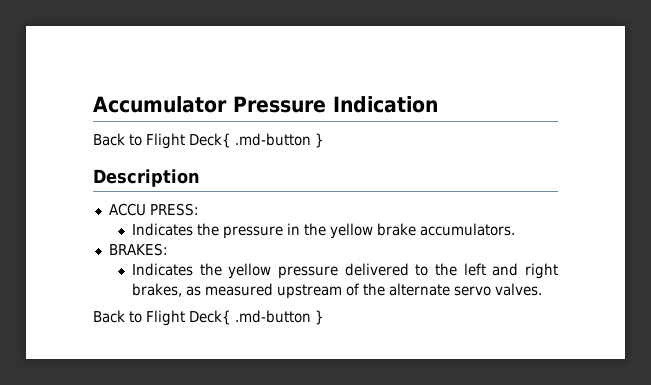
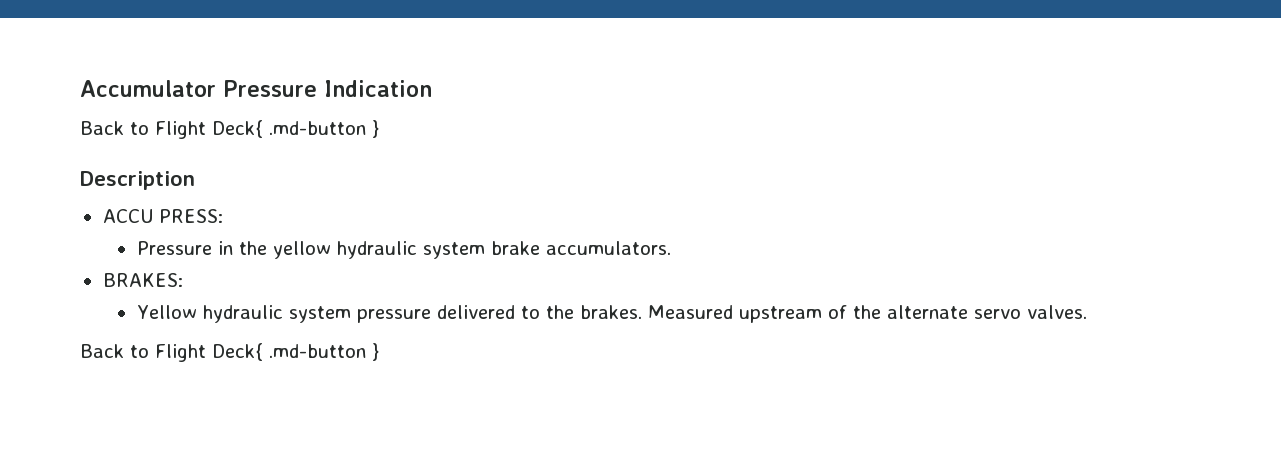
- Indicates the pressure in the yellow brake accumulators.
+ Pressure in the yellow hydraulic system brake accumulators.
- Indicates the yellow pressure delivered to the left and right brakes, as measured upstream of the alternate servo valves.
+ Yellow hydraulic system pressure delivered to the brakes. Measured upstream of the alternate servo valves.

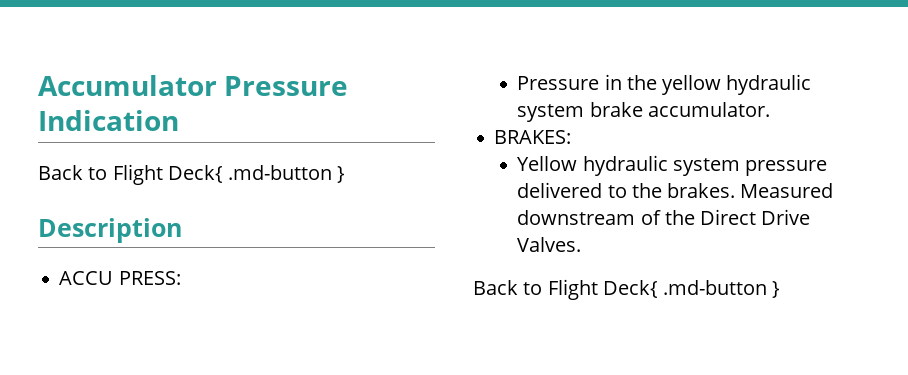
- Pressure in the yellow hydraulic system brake accumulators.
+ Pressure in the yellow hydraulic system brake accumulator.
- Measured upstream of the alternate servo valves.
+ Measured downstream of the Direct Drive Valves.

